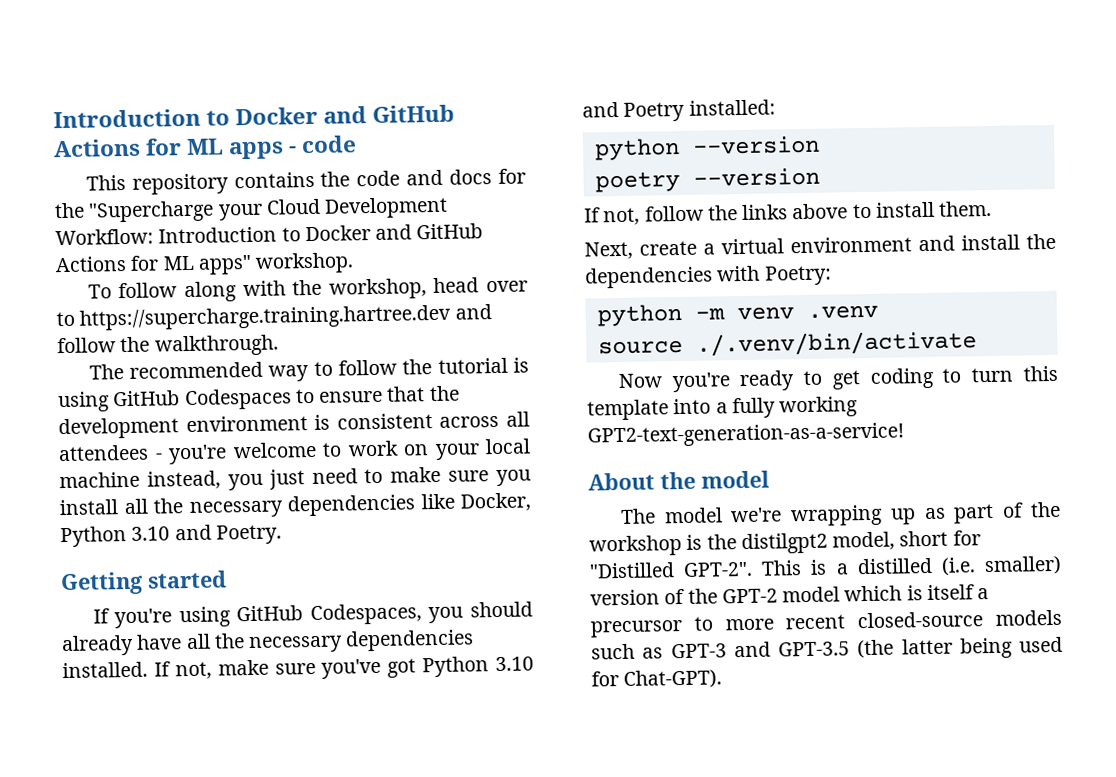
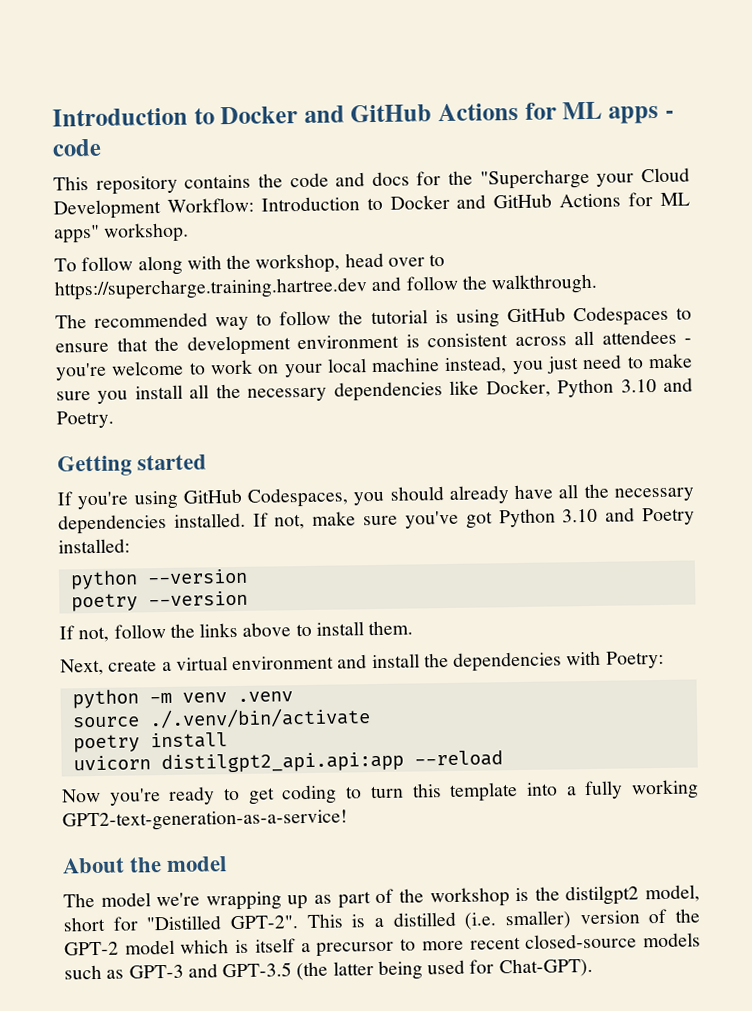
+ poetry install
+ uvicorn distilgpt2_api.api:app --reload

